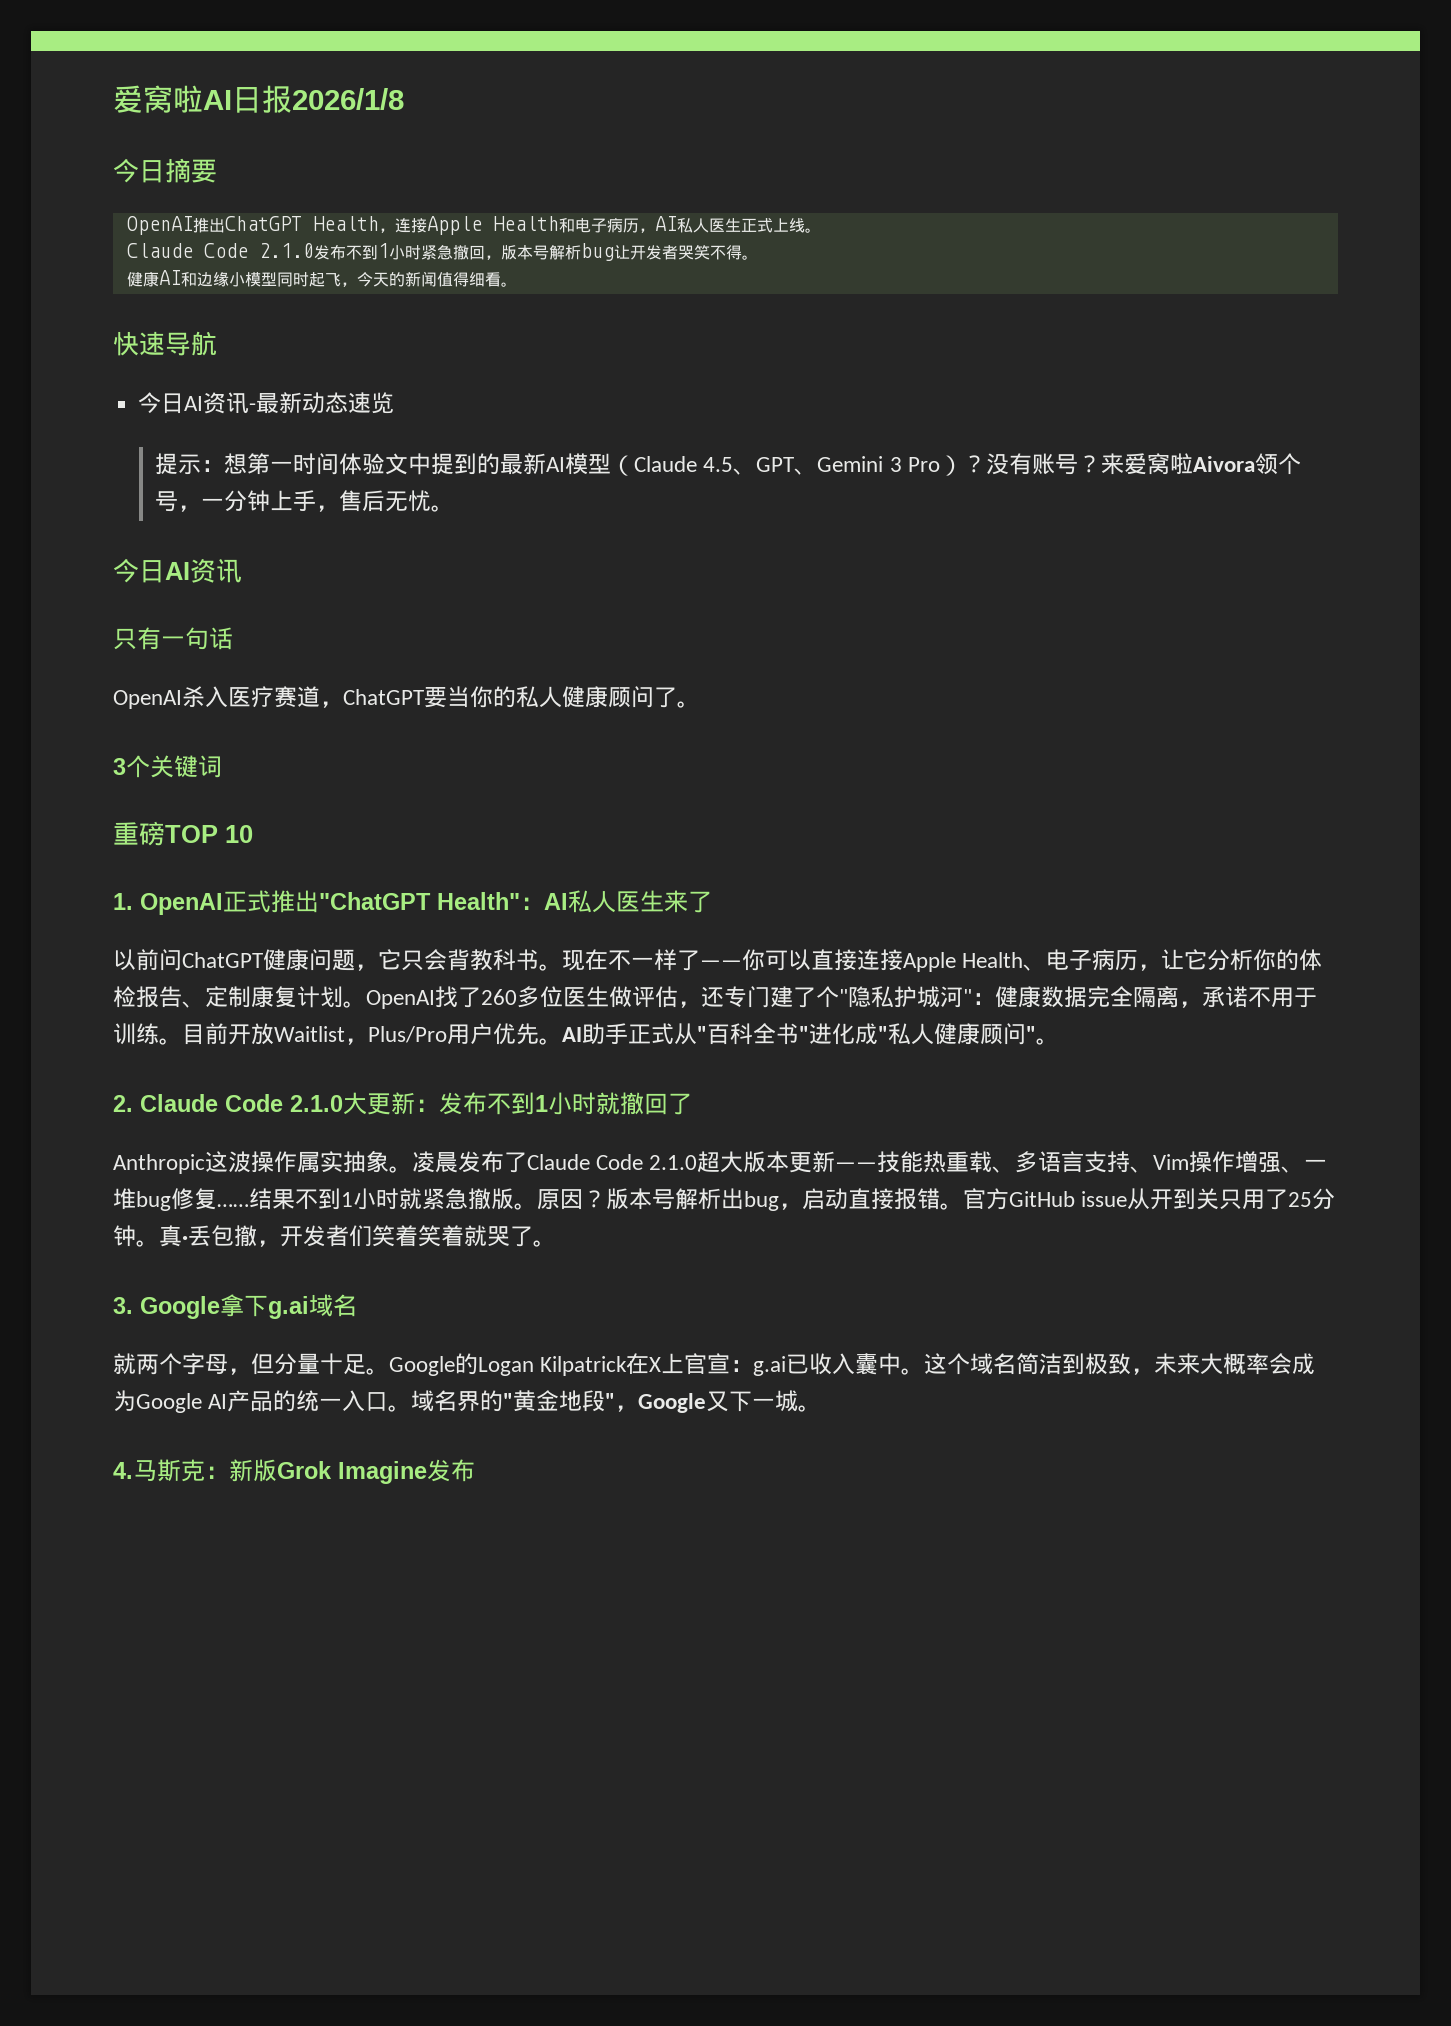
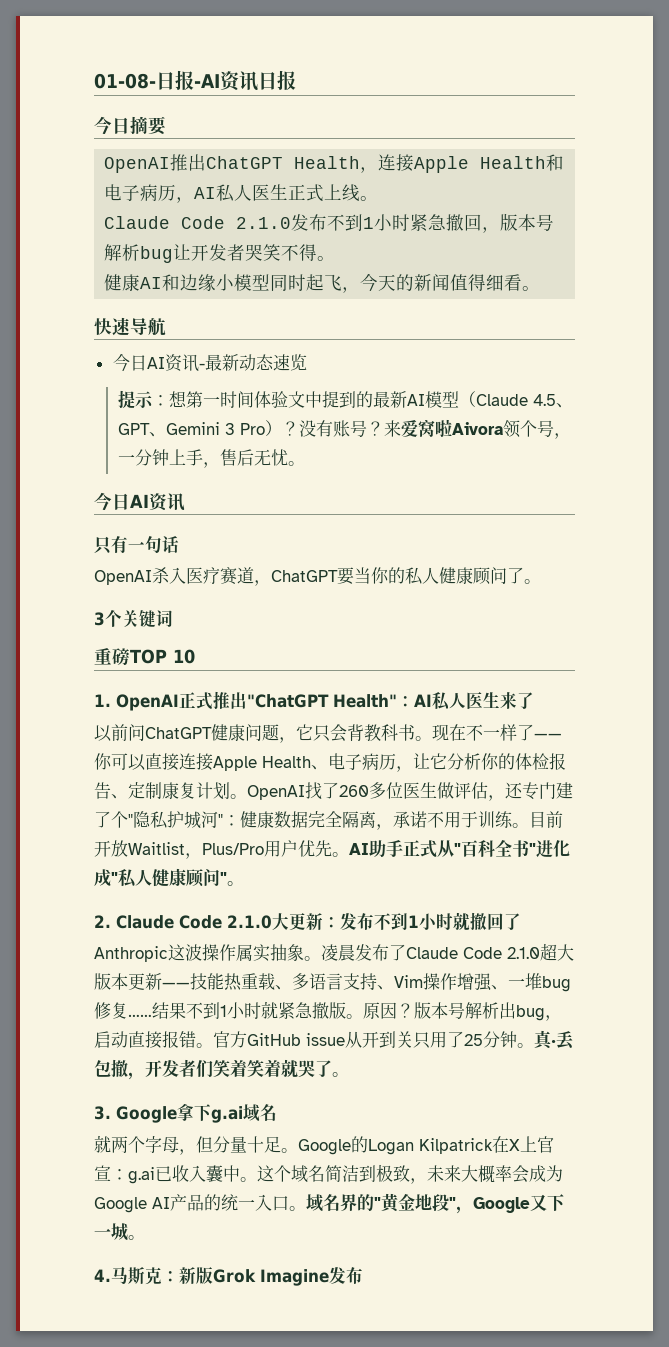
- 爱窝啦AI日报2026/1/8
+ 01-08-日报-AI资讯日报

